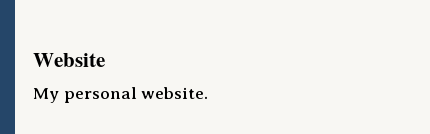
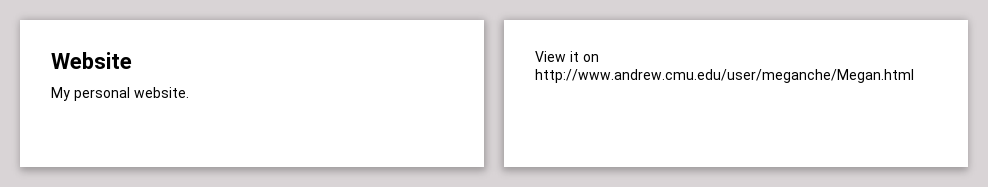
+ View it on http://www.andrew.cmu.edu/user/meganche/Megan.html

